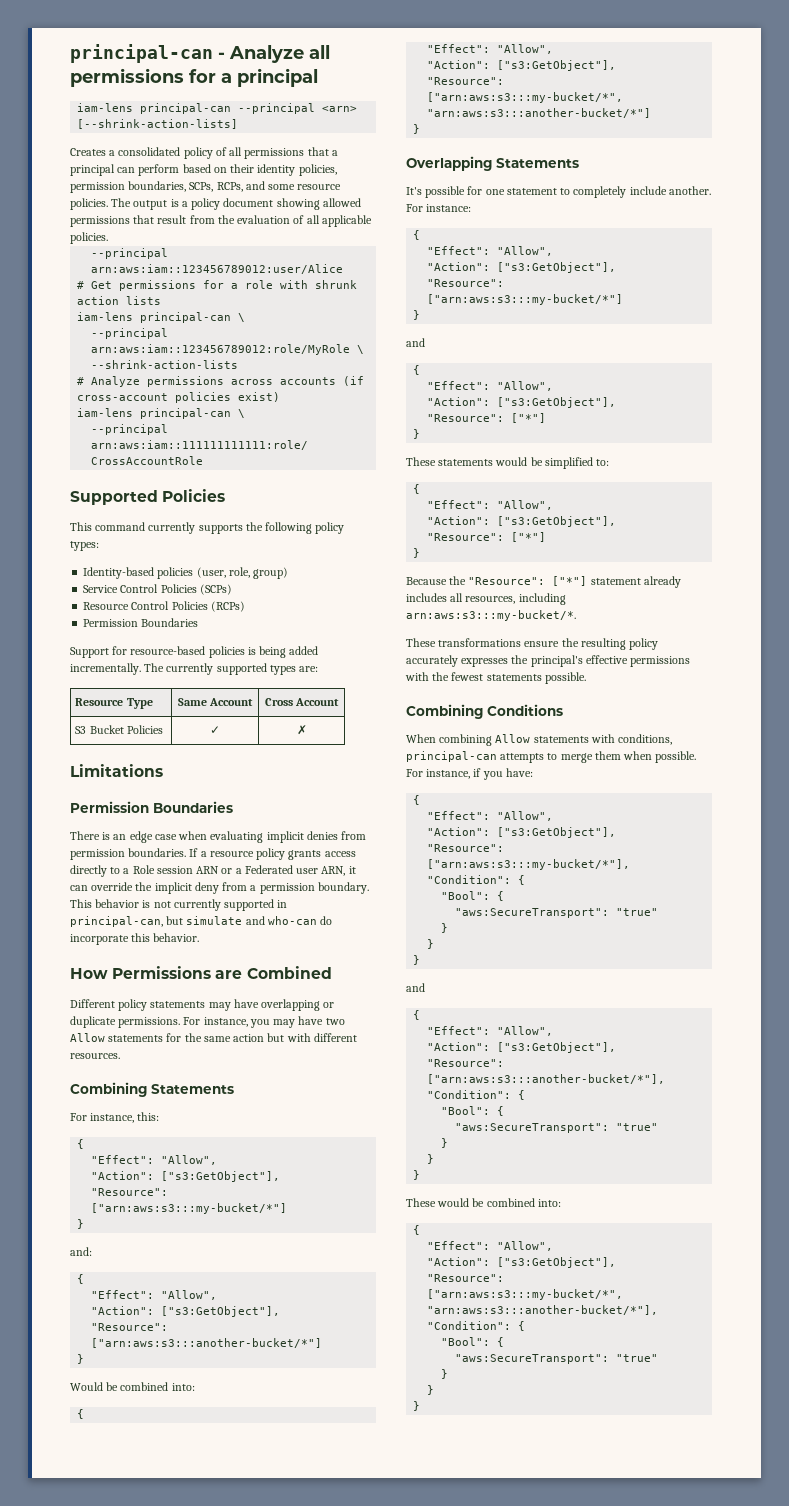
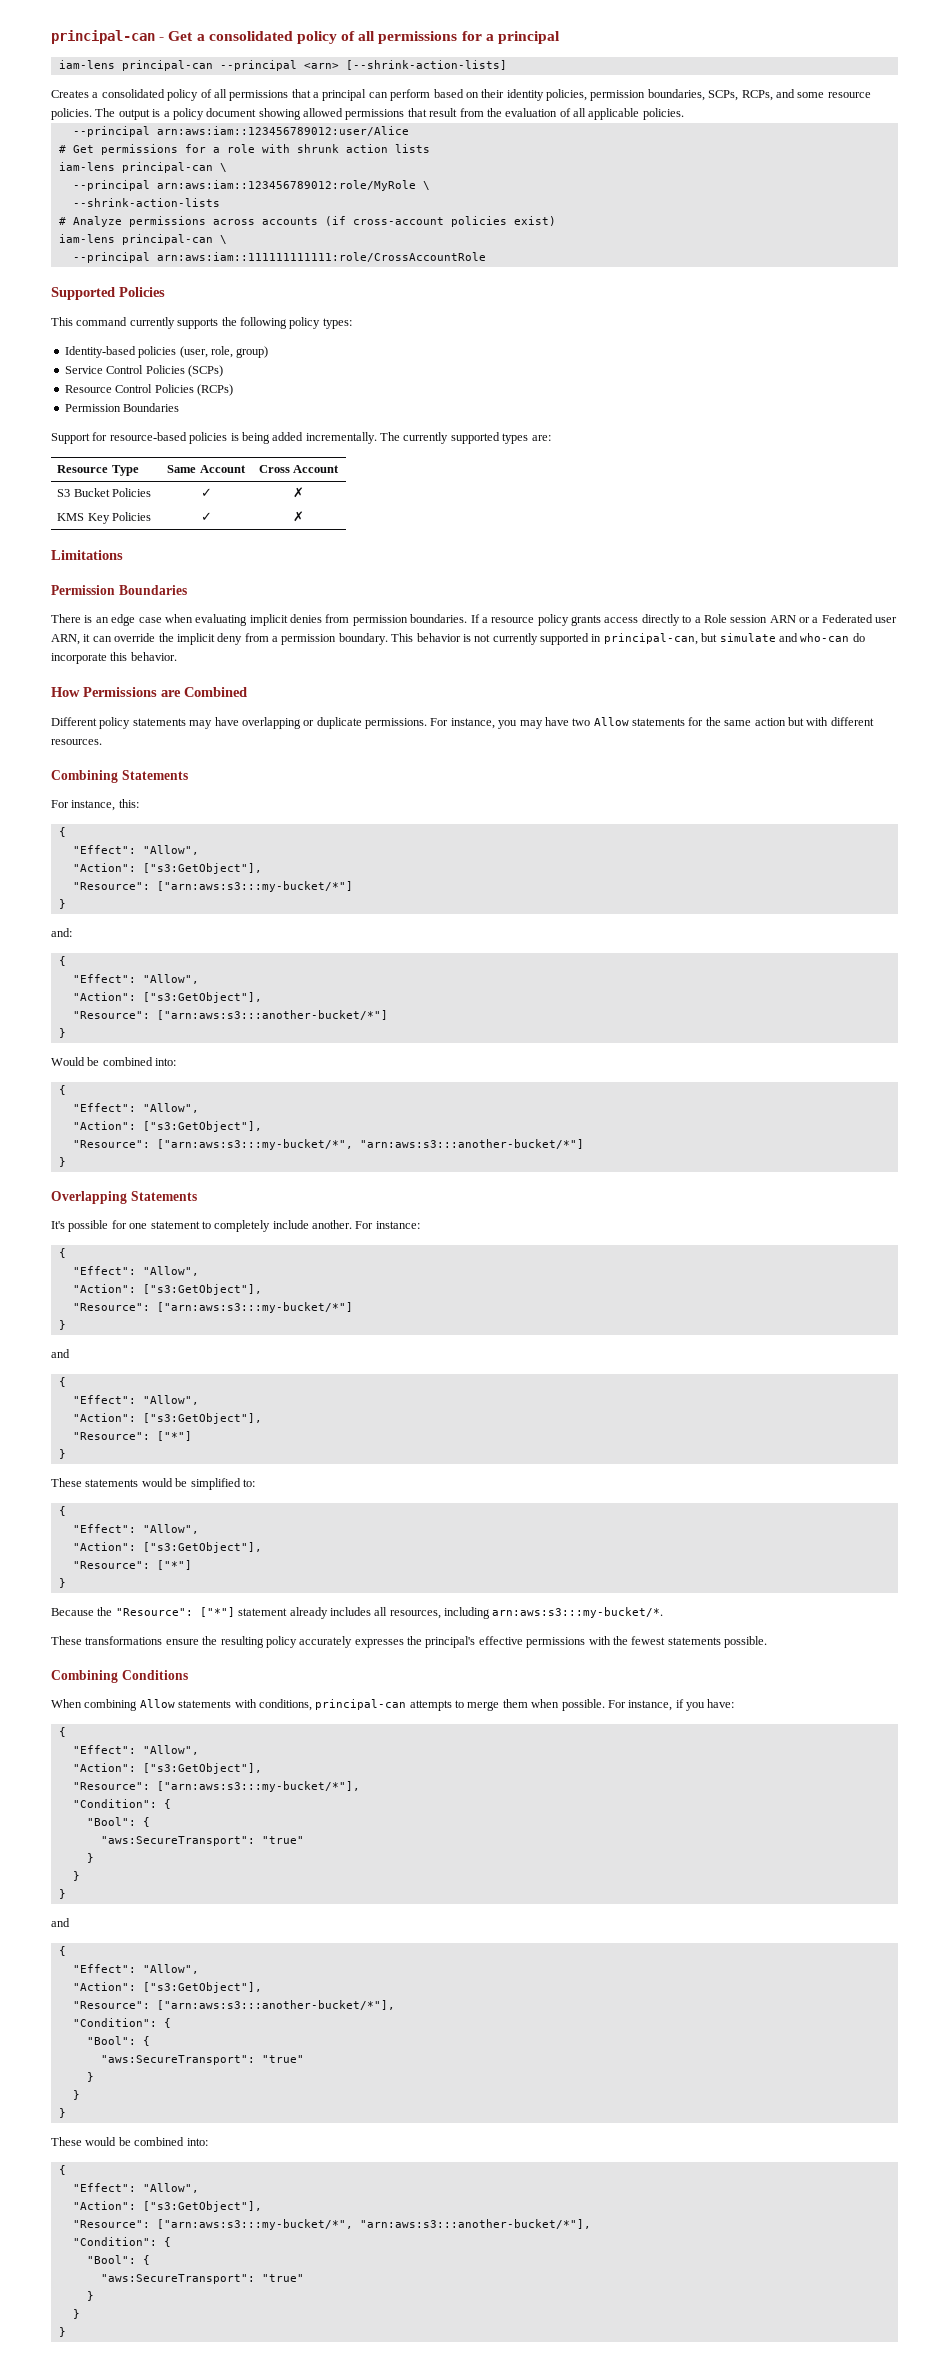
- principal-can - Analyze all permissions for a principal
+ principal-can - Get a consolidated policy of all permissions for a principal
+ KMS Key Policies | ✓ | ✗

